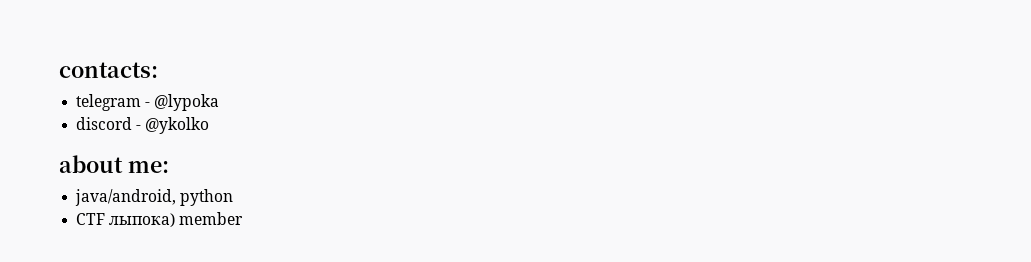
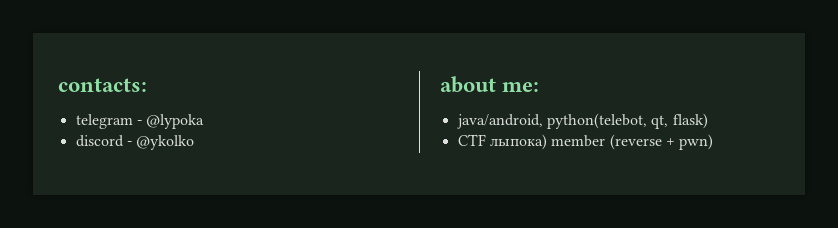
- java/android, python
+ java/android, python(telebot, qt, flask)
- CTF лыпока) member
+ CTF лыпока) member (reverse + pwn)

